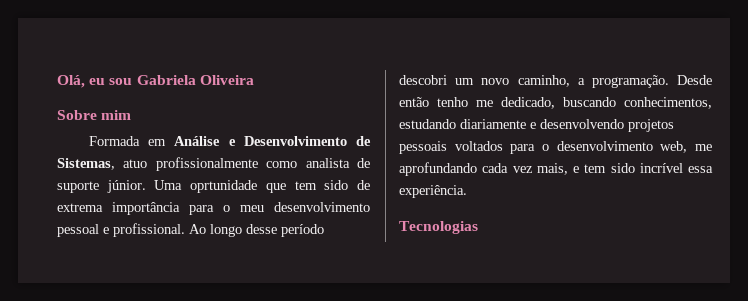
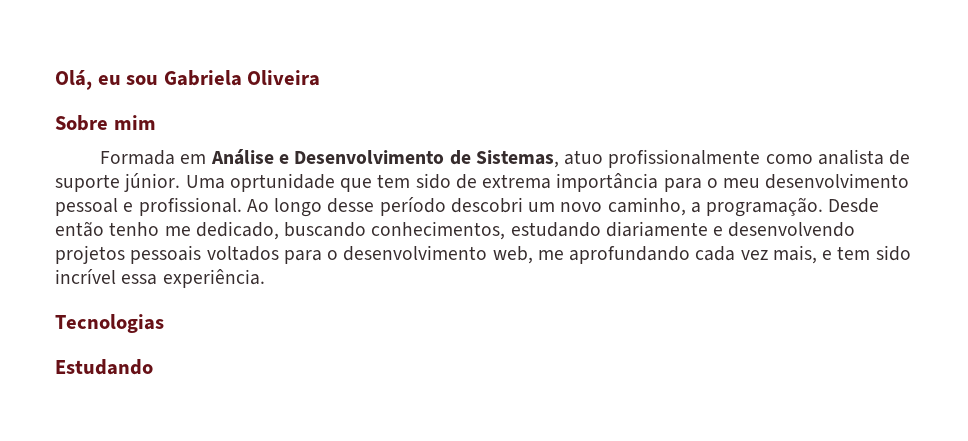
+ Estudando

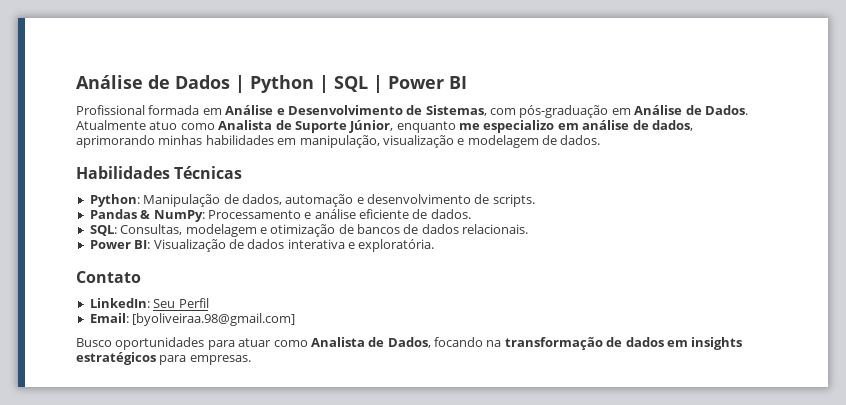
- Olá, eu sou Gabriela Oliveira
- Sobre mim
- Formada em Análise e Desenvolvimento de Sistemas, atuo profissionalmente como analista de suporte júnior. Uma oprtunidade que tem sido de extrema importância para o meu desenvolvimento pessoal e profissional. Ao longo desse período descobri um novo caminho, a programação. Desde então tenho me dedicado, buscando conhecimentos, estudando diariamente e desenvolvendo projetos pessoais voltados para o desenvolvimento web, me aprofundando cada vez mais, e tem sido incrível essa experiência.
- Tecnologias
- Estudando
+ Análise de Dados | Python | SQL | Power BI
+ Profissional formada em Análise e Desenvolvimento de Sistemas, com pós-graduação em Análise de Dados. Atualmente atuo como Analista de Suporte Júnior, enquanto me especializo em análise de dados, aprimorando minhas habilidades em manipulação, visualização e modelagem de dados.
+ Habilidades Técnicas
+ Python: Manipulação de dados, automação e desenvolvimento de scripts.
+ Pandas & NumPy: Processamento e análise eficiente de dados.
+ SQL: Consultas, modelagem e otimização de bancos de dados relacionais.
+ Power BI: Visualização de dados interativa e exploratória.
+ Contato
+ LinkedIn: Seu Perfil
+ Email: [byoliveiraa.98@gmail.com]
+ Busco oportunidades para atuar como Analista de Dados, focando na transformação de dados em insights estratégicos para empresas.

